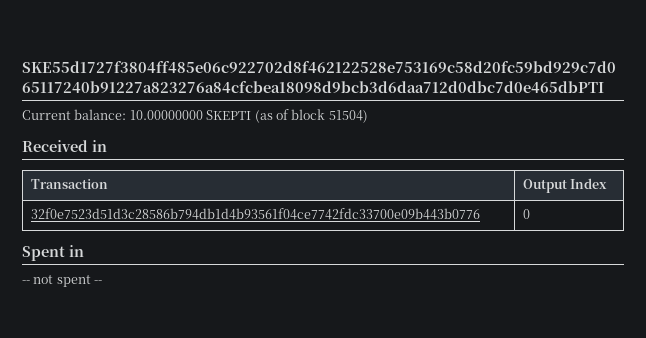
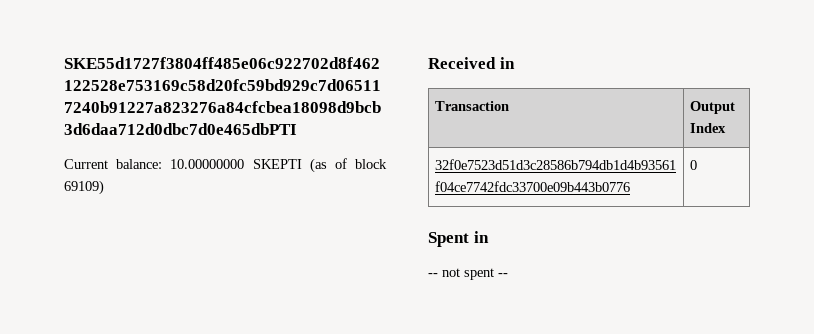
- Current balance: 10.00000000 SKEPTI (as of block 51504)
+ Current balance: 10.00000000 SKEPTI (as of block 69109)

